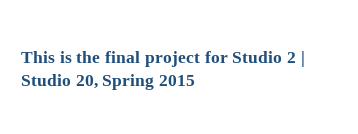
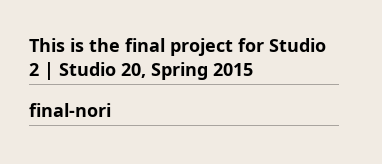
+ final-nori

